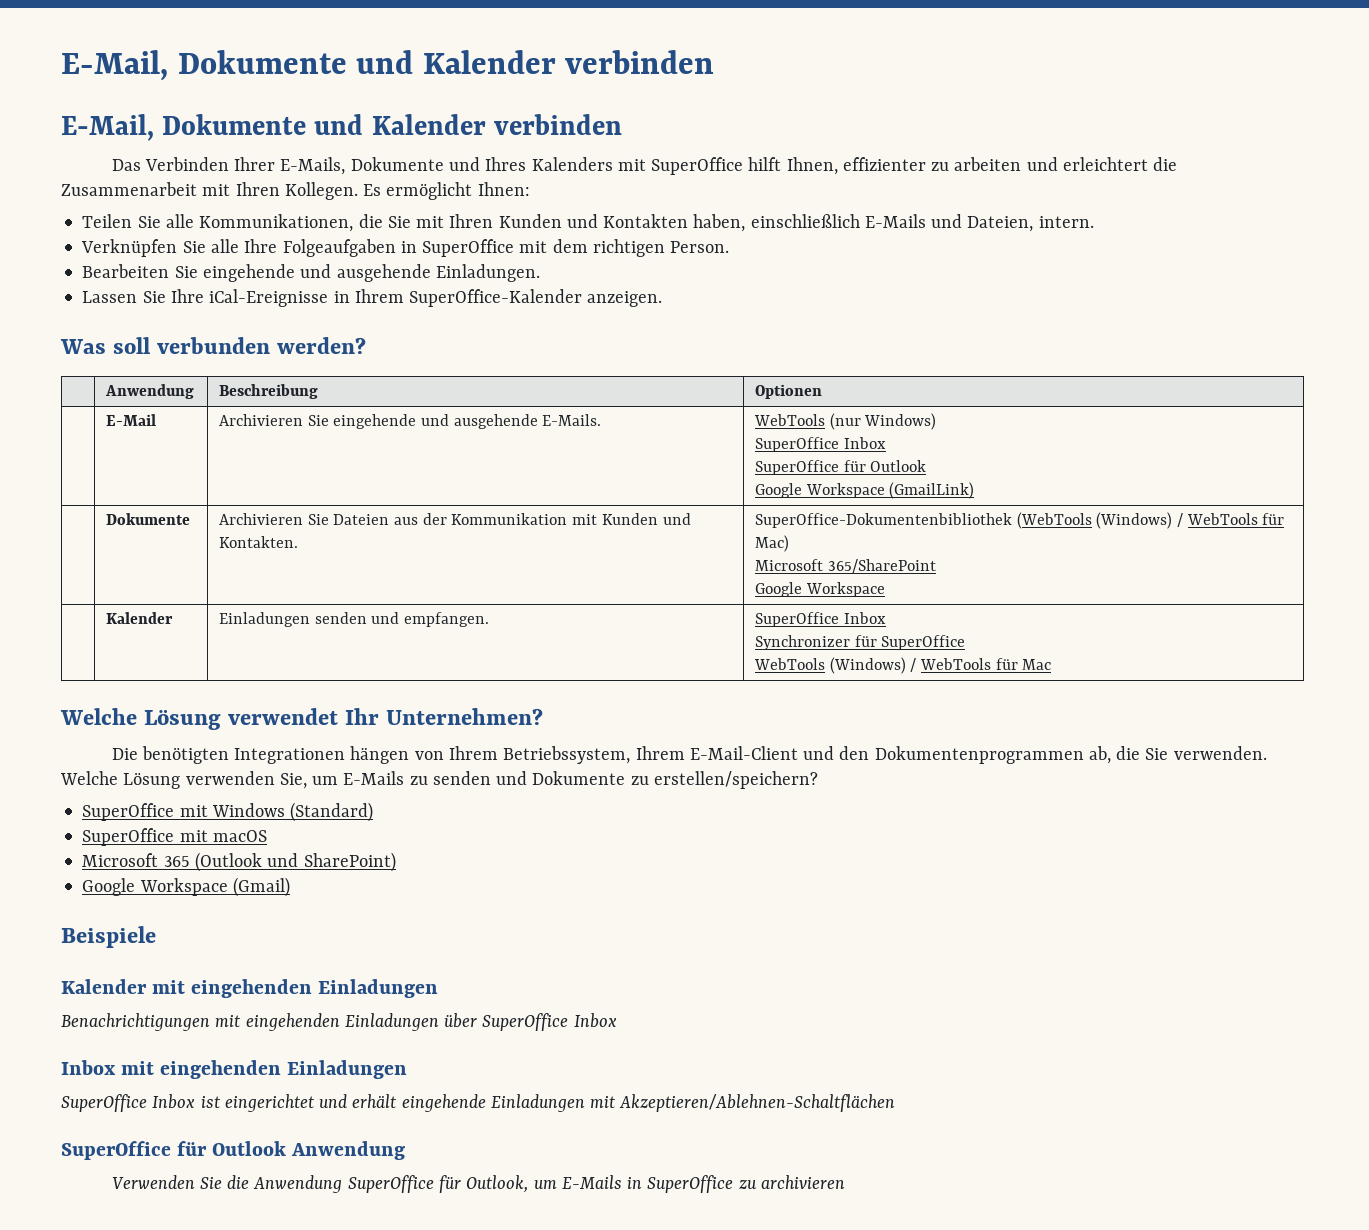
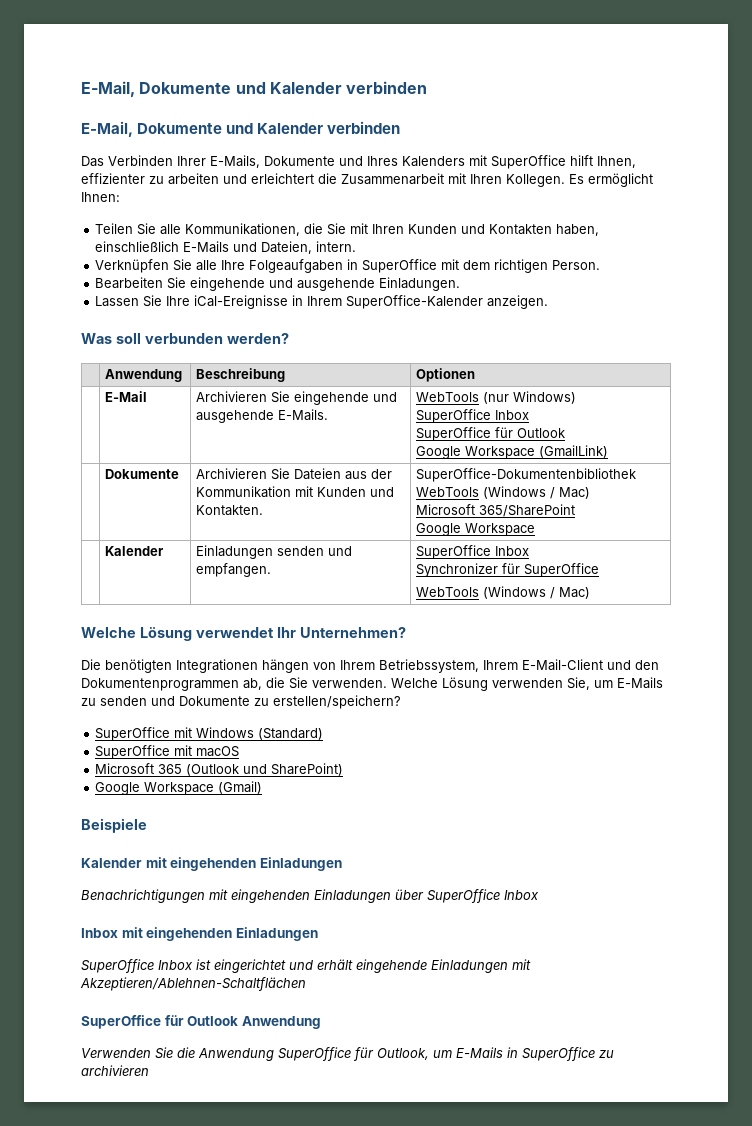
- | Dokumente | Archivieren Sie Dateien aus der Kommunikation mit Kunden und Kontakten. | SuperOffice-Dokumentenbibliothek (WebTools (Windows) / WebTools für Mac)
+ | Dokumente | Archivieren Sie Dateien aus der Kommunikation mit Kunden und Kontakten. | SuperOffice-Dokumentenbibliothek WebTools (Windows / Mac)
  | Kalender | Einladungen senden und empfangen. | SuperOffice Inbox
  Synchronizer für SuperOffice
- WebTools (Windows) / WebTools für Mac
+ WebTools (Windows / Mac)

